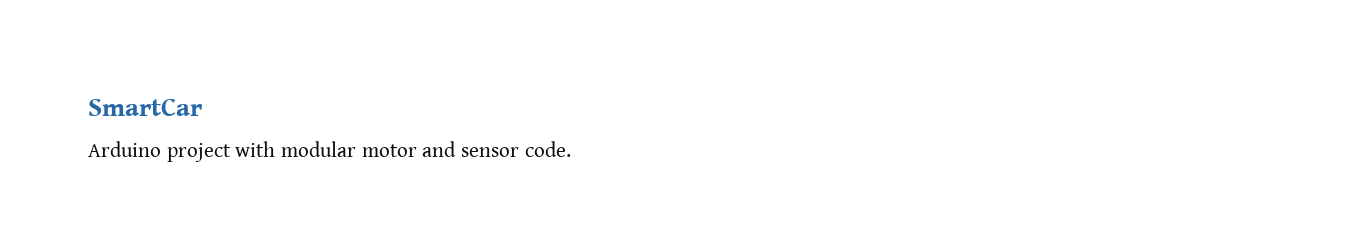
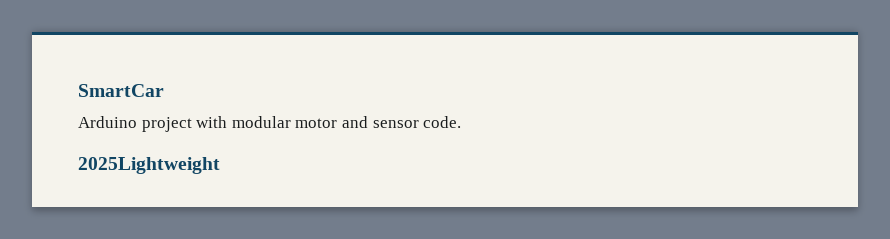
+ 2025Lightweight

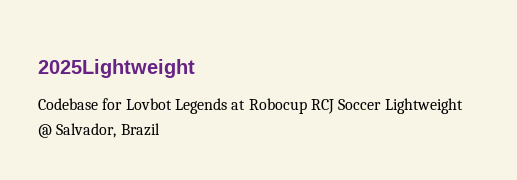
- SmartCar
- Arduino project with modular motor and sensor code.
  2025Lightweight
+ Codebase for Lovbot Legends at Robocup RCJ Soccer Lightweight @ Salvador, Brazil

